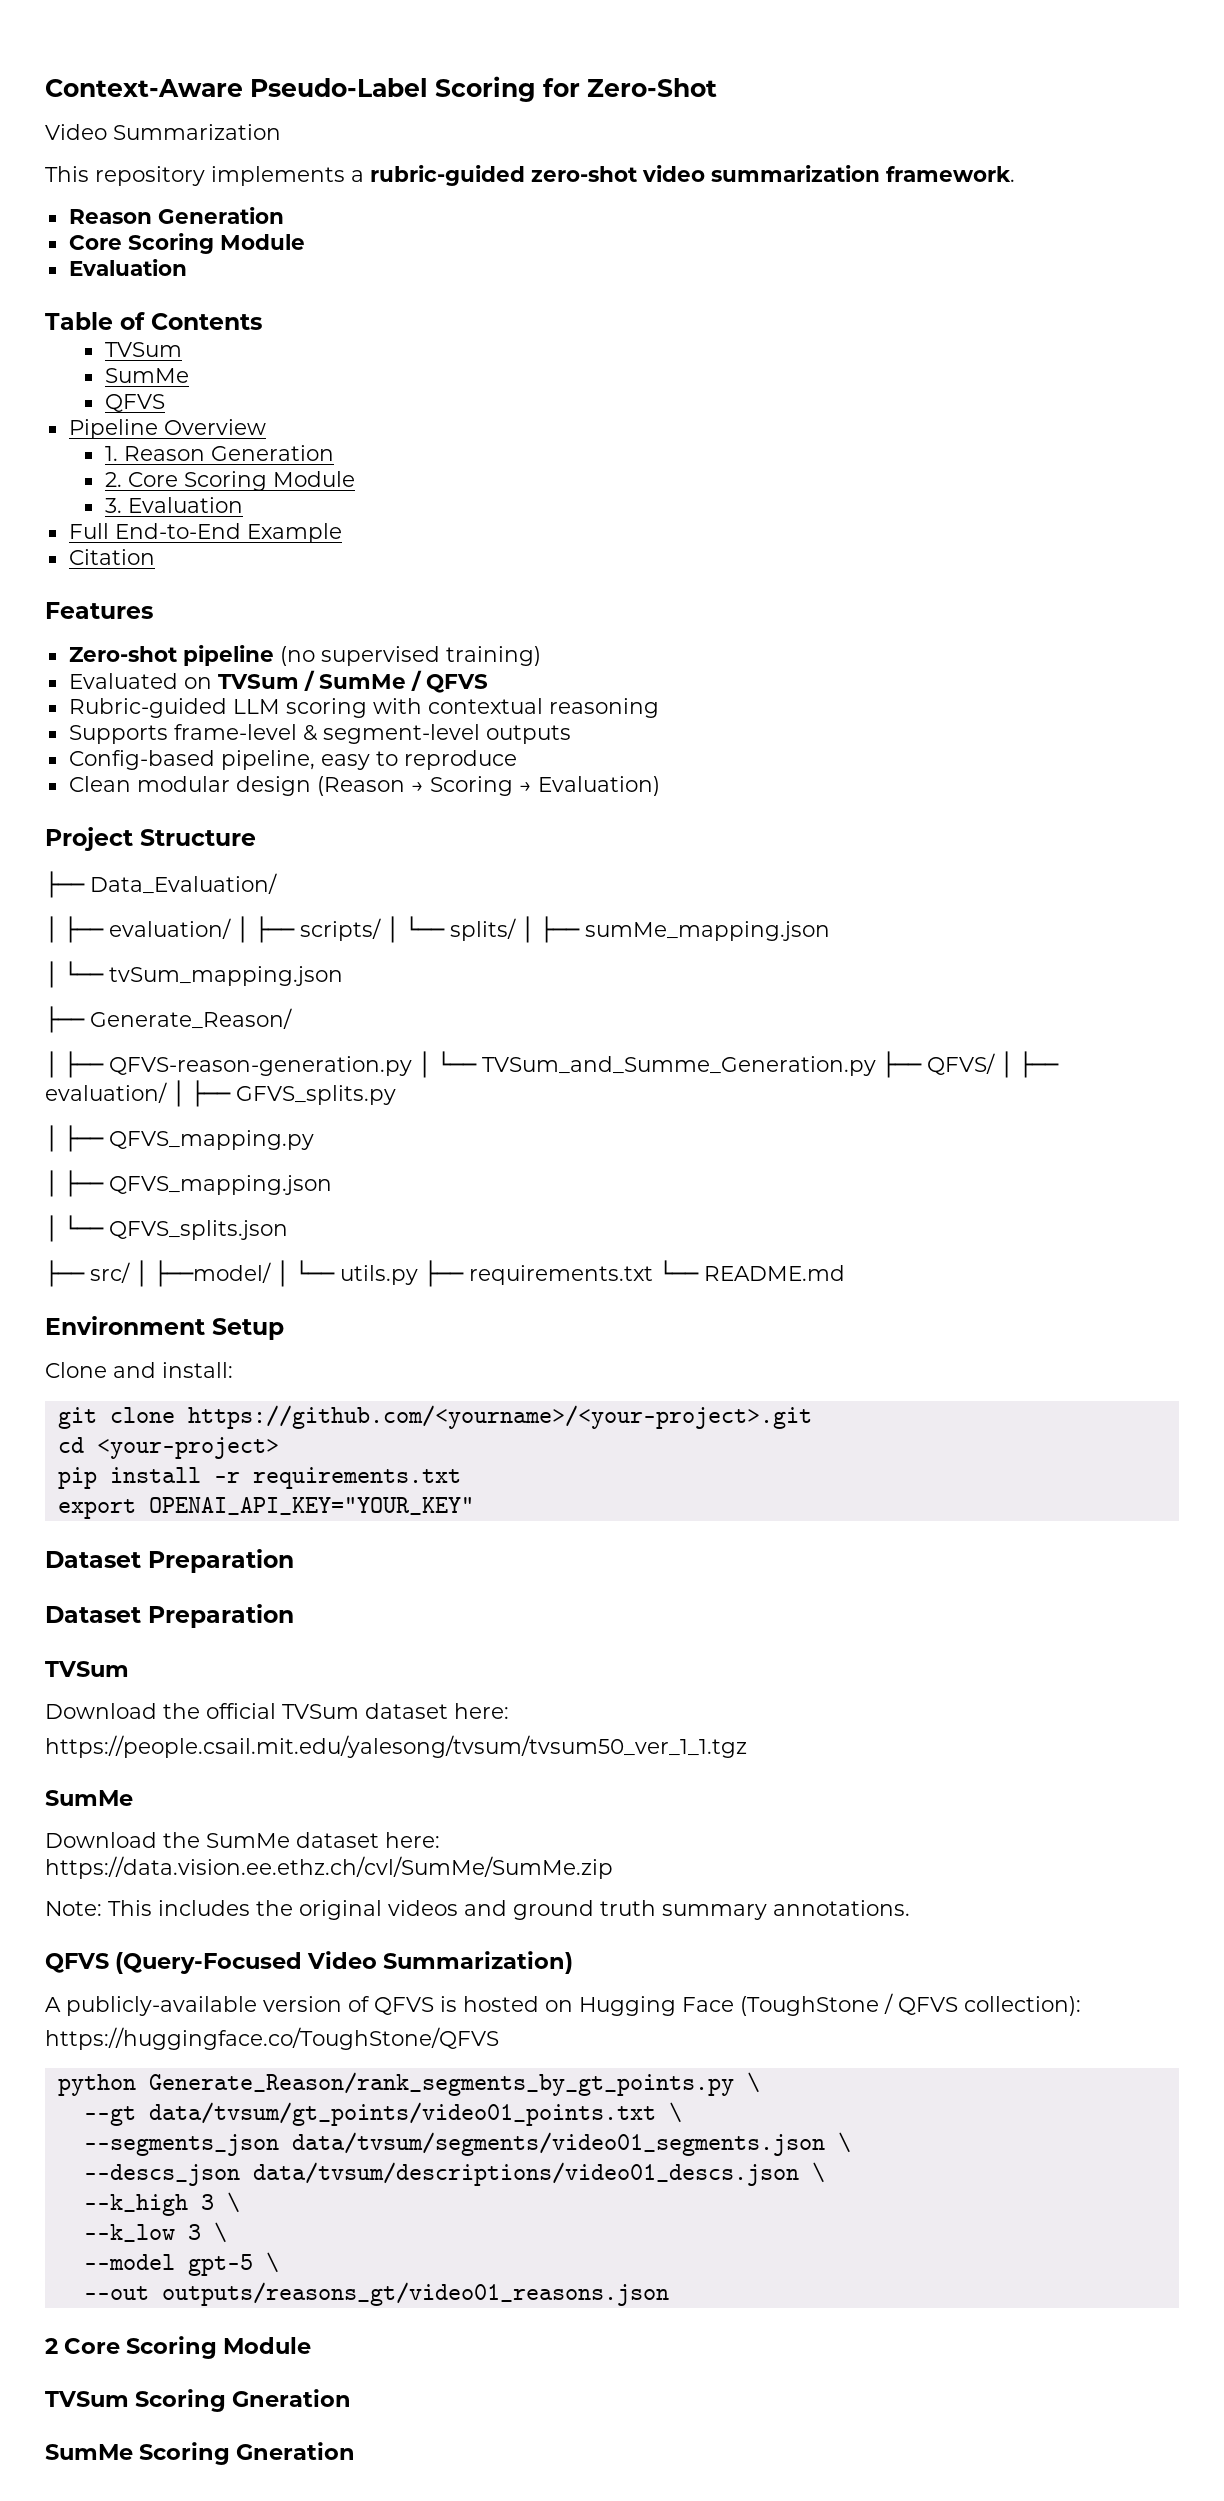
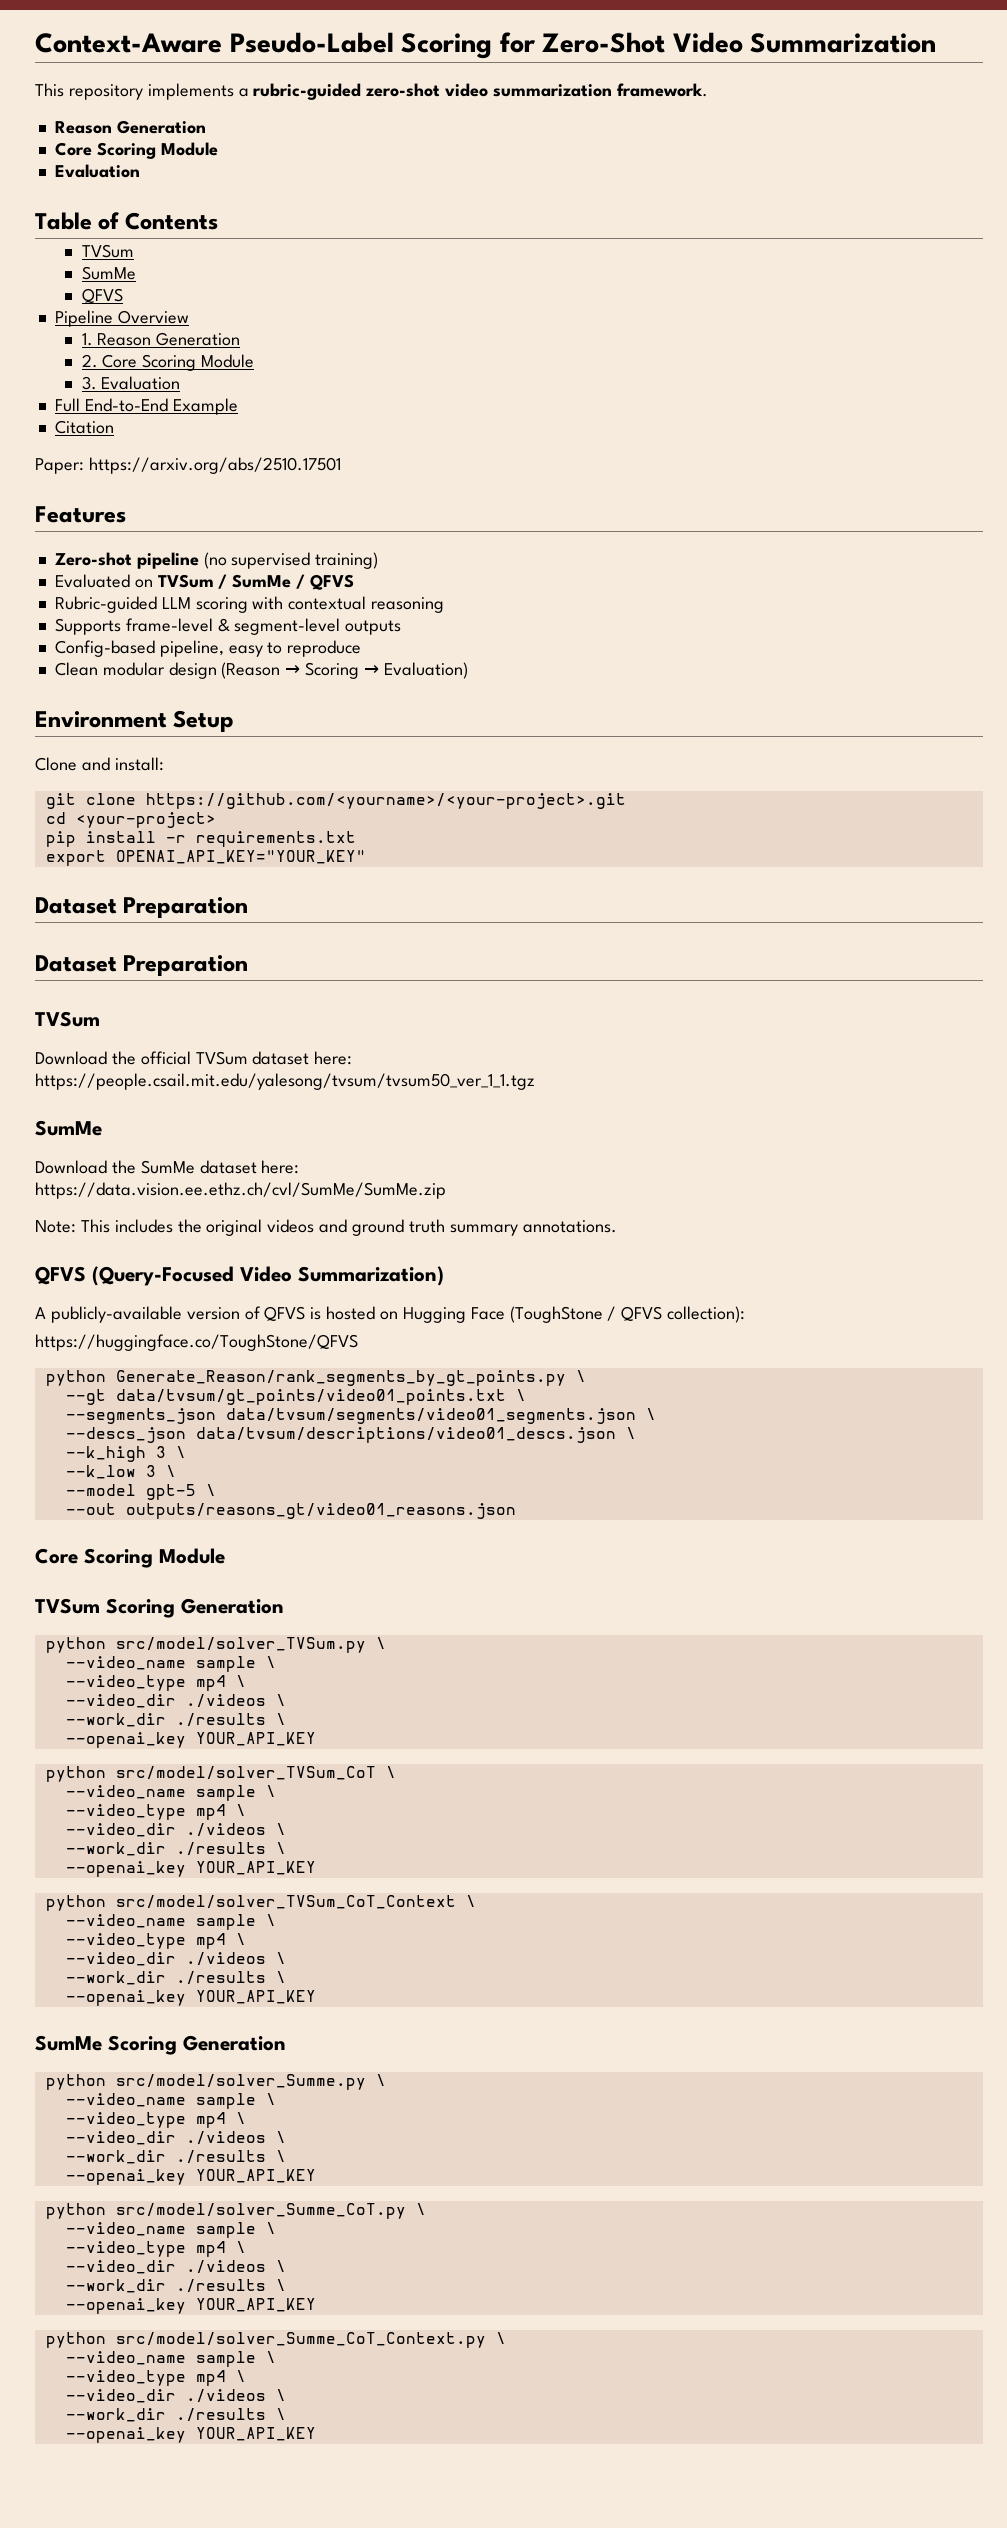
- Context-Aware Pseudo-Label Scoring for Zero-Shot
- Video Summarization
+ Context-Aware Pseudo-Label Scoring for Zero-Shot Video Summarization
+ Paper: https://arxiv.org/abs/2510.17501
- Project Structure
- ├── Data_Evaluation/
- │ ├── evaluation/ │ ├── scripts/ │ └── splits/ │ ├── sumMe_mapping.json
- │ └── tvSum_mapping.json
- ├── Generate_Reason/
- │ ├── QFVS-reason-generation.py │ └── TVSum_and_Summe_Generation.py ├── QFVS/ │ ├── evaluation/ │ ├── GFVS_splits.py
- │ ├── QFVS_mapping.py
- │ ├── QFVS_mapping.json
- │ └── QFVS_splits.json
- ├── src/ │ ├──model/ │ └── utils.py ├── requirements.txt └── README.md
  --out outputs/reasons_gt/video01_reasons.json
- 2 Core Scoring Module
+ Core Scoring Module
- TVSum Scoring Gneration
- SumMe Scoring Gneration
+ TVSum Scoring Generation
+ python src/model/solver_TVSum.py \
+ --video_name sample \
+ --video_type mp4 \
+ --video_dir ./videos \
+ --work_dir ./results \
+ --openai_key YOUR_API_KEY
+ python src/model/solver_TVSum_CoT \
+ --video_name sample \
+ --video_type mp4 \
+ --video_dir ./videos \
+ --work_dir ./results \
+ --openai_key YOUR_API_KEY
+ python src/model/solver_TVSum_CoT_Context \
+ --video_name sample \
+ --video_type mp4 \
+ --video_dir ./videos \
+ --work_dir ./results \
+ --openai_key YOUR_API_KEY
+ SumMe Scoring Generation
+ python src/model/solver_Summe.py \
+ --video_name sample \
+ --video_type mp4 \
+ --video_dir ./videos \
+ --work_dir ./results \
+ --openai_key YOUR_API_KEY
+ python src/model/solver_Summe_CoT.py \
+ --video_name sample \
+ --video_type mp4 \
+ --video_dir ./videos \
+ --work_dir ./results \
+ --openai_key YOUR_API_KEY
+ python src/model/solver_Summe_CoT_Context.py \
+ --video_name sample \
+ --video_type mp4 \
+ --video_dir ./videos \
+ --work_dir ./results \
+ --openai_key YOUR_API_KEY

